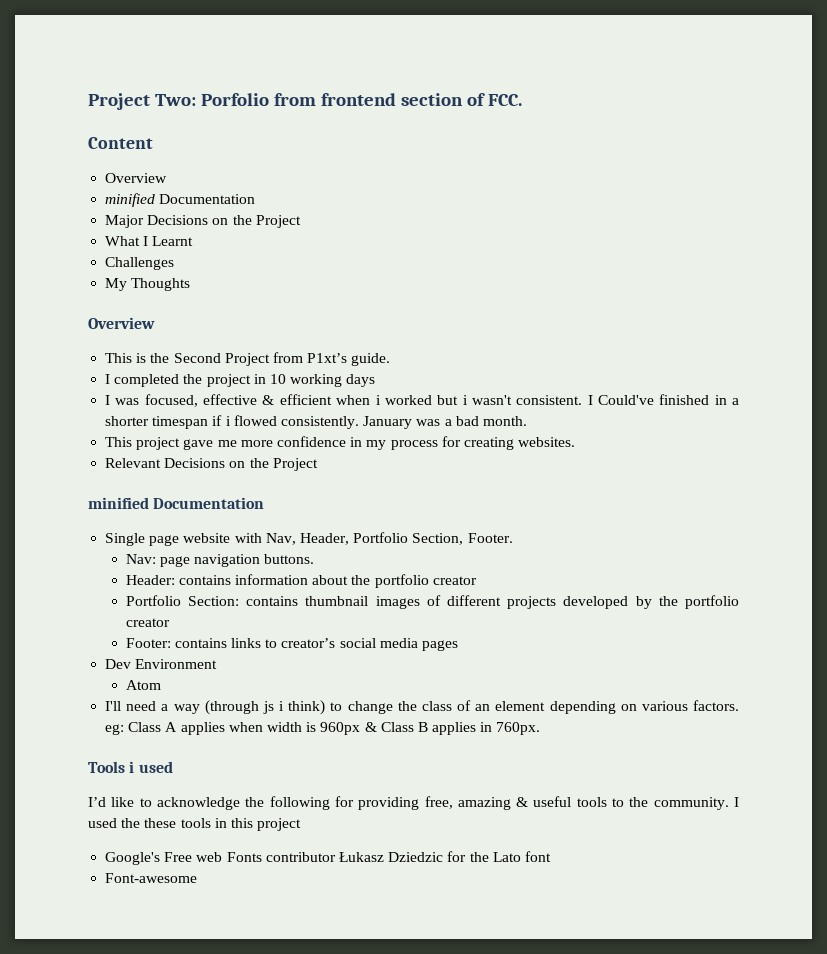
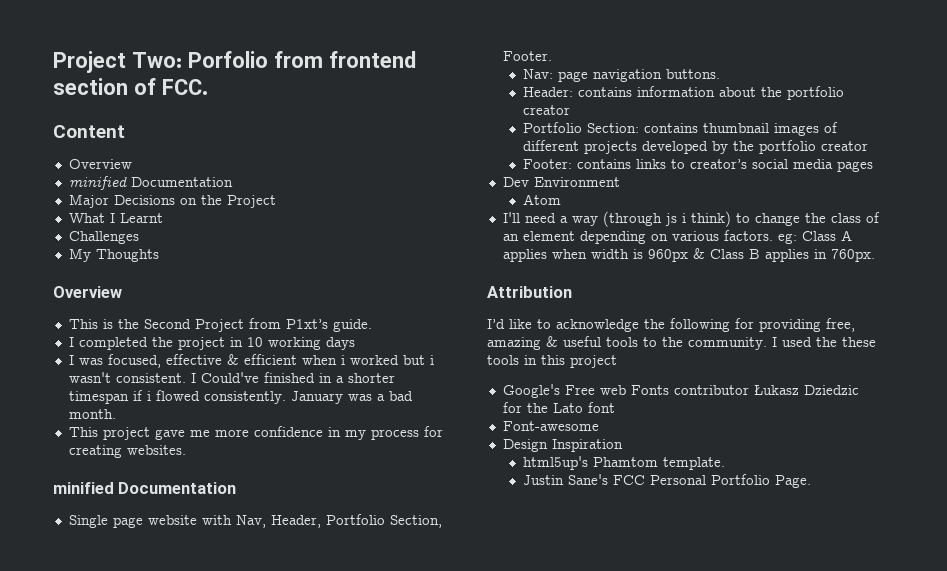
- Relevant Decisions on the Project
- Tools i used
+ Attribution
+ Design Inspiration
+ html5up's Phamtom template.
+ Justin Sane's FCC Personal Portfolio Page.

